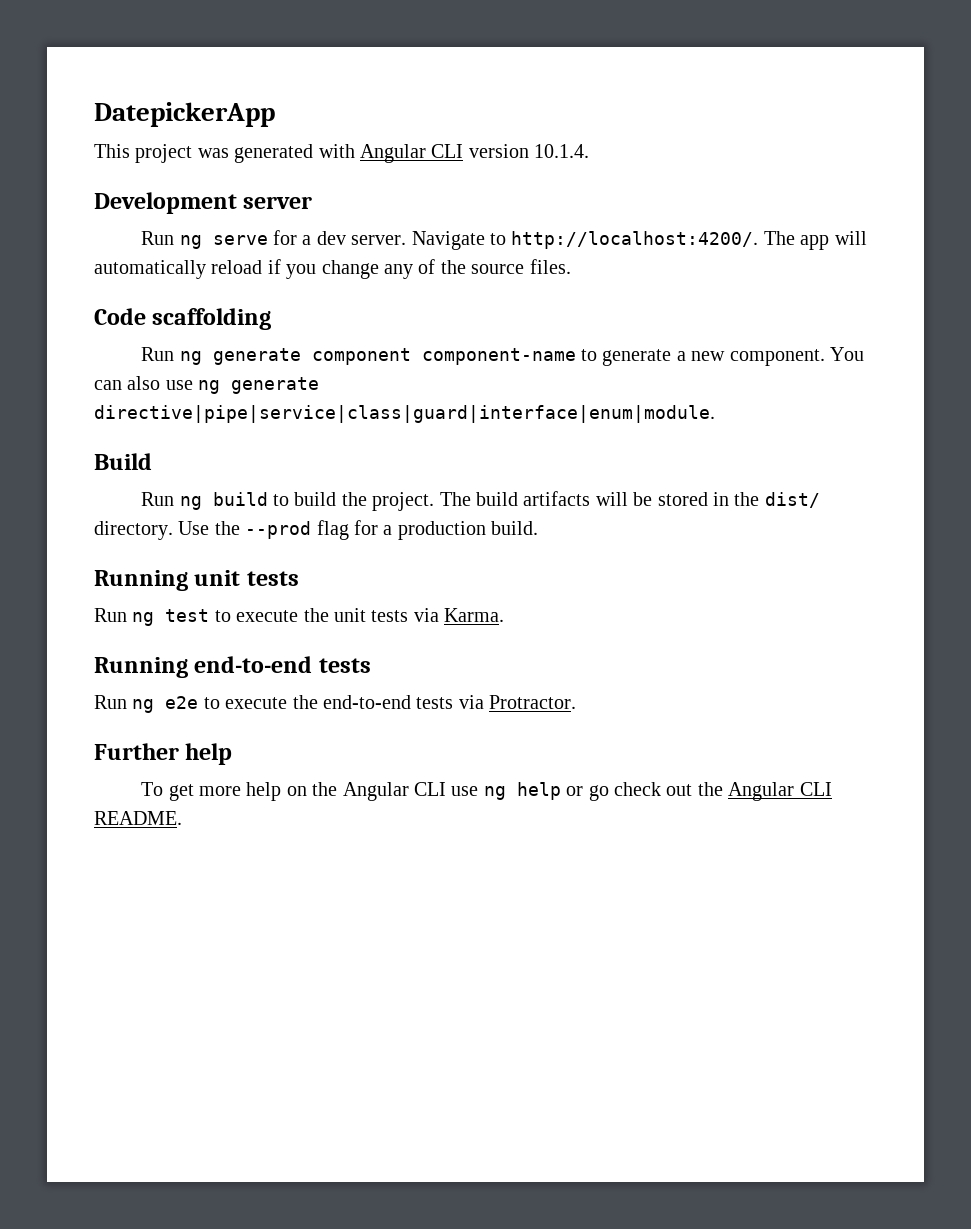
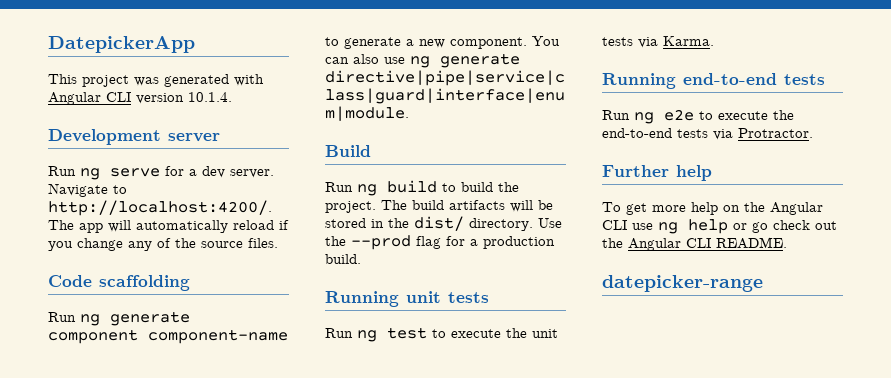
+ datepicker-range

